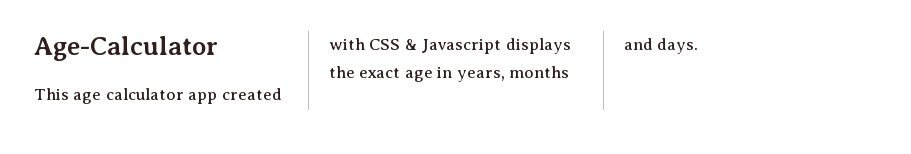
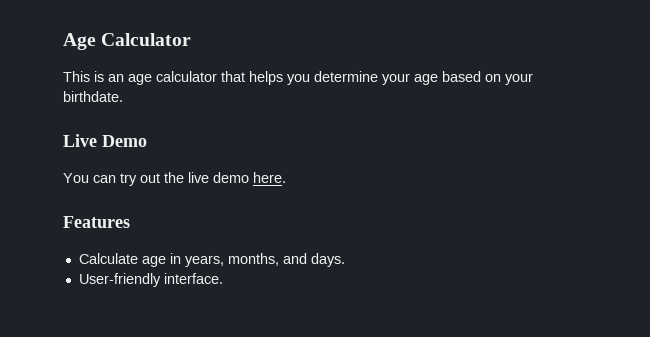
- Age-Calculator
+ Age Calculator
- This age calculator app created with CSS & Javascript displays the exact age in years, months and days.
+ This is an age calculator that helps you determine your age based on your birthdate.
+ Live Demo
+ You can try out the live demo here.
+ Features
+ Calculate age in years, months, and days.
+ User-friendly interface.

